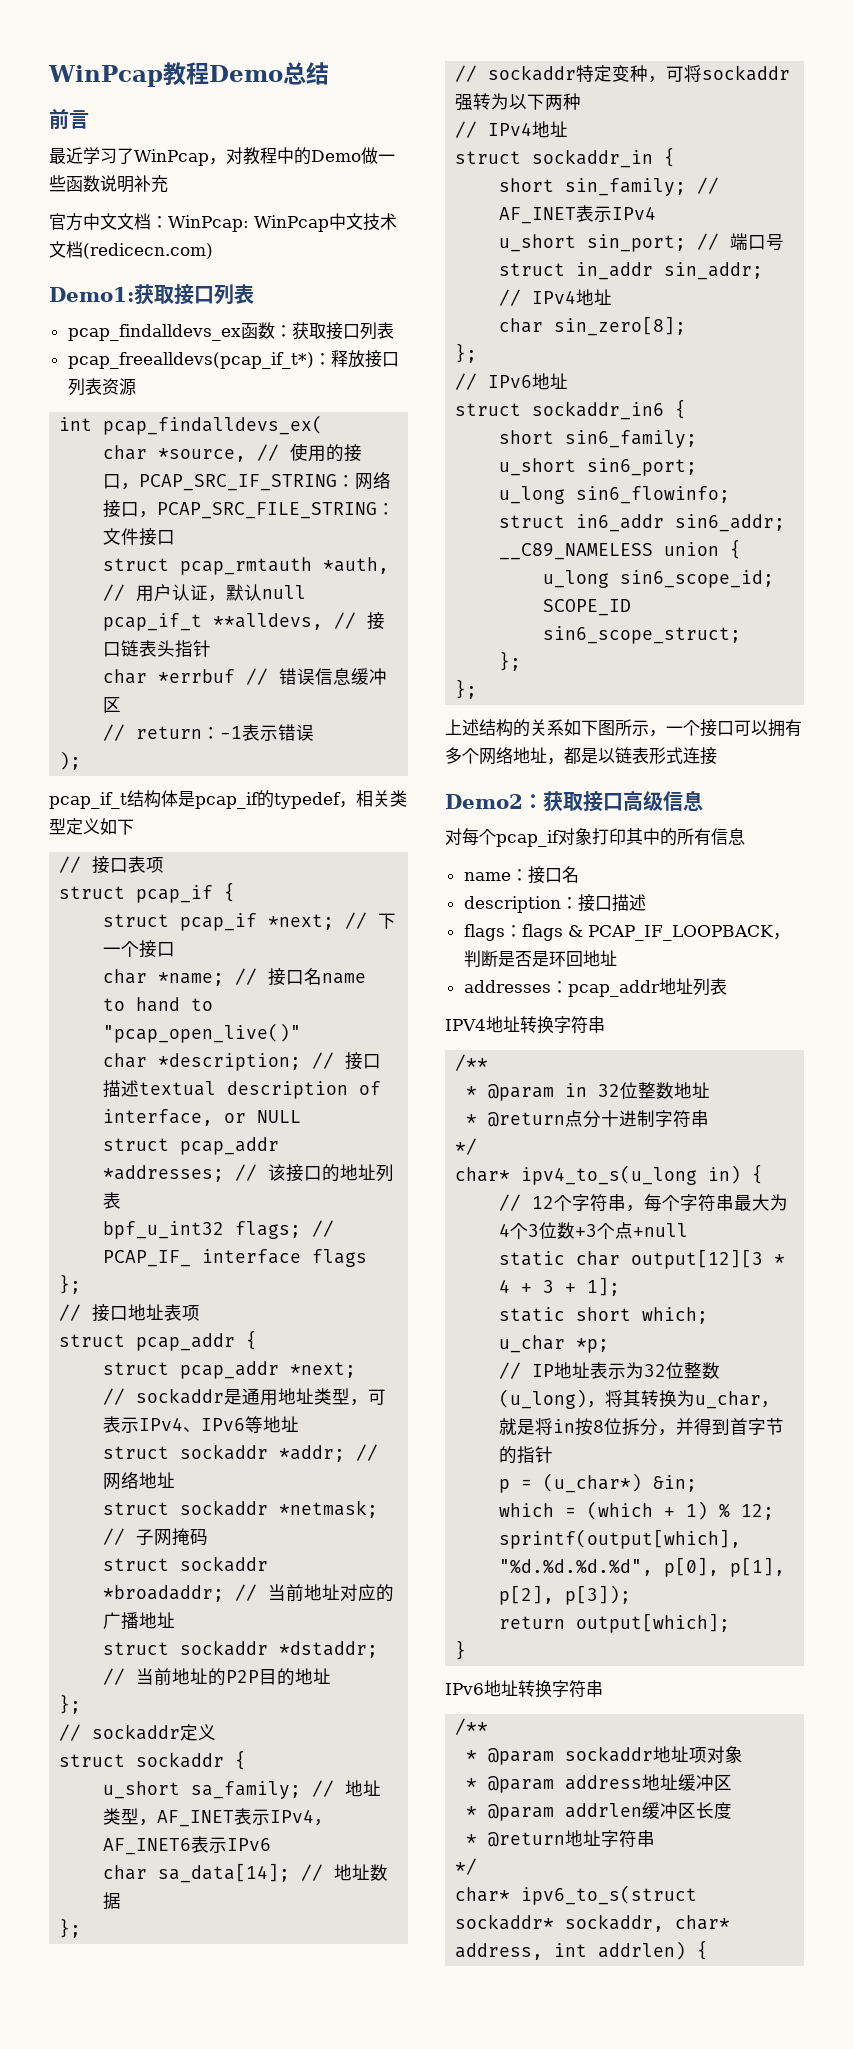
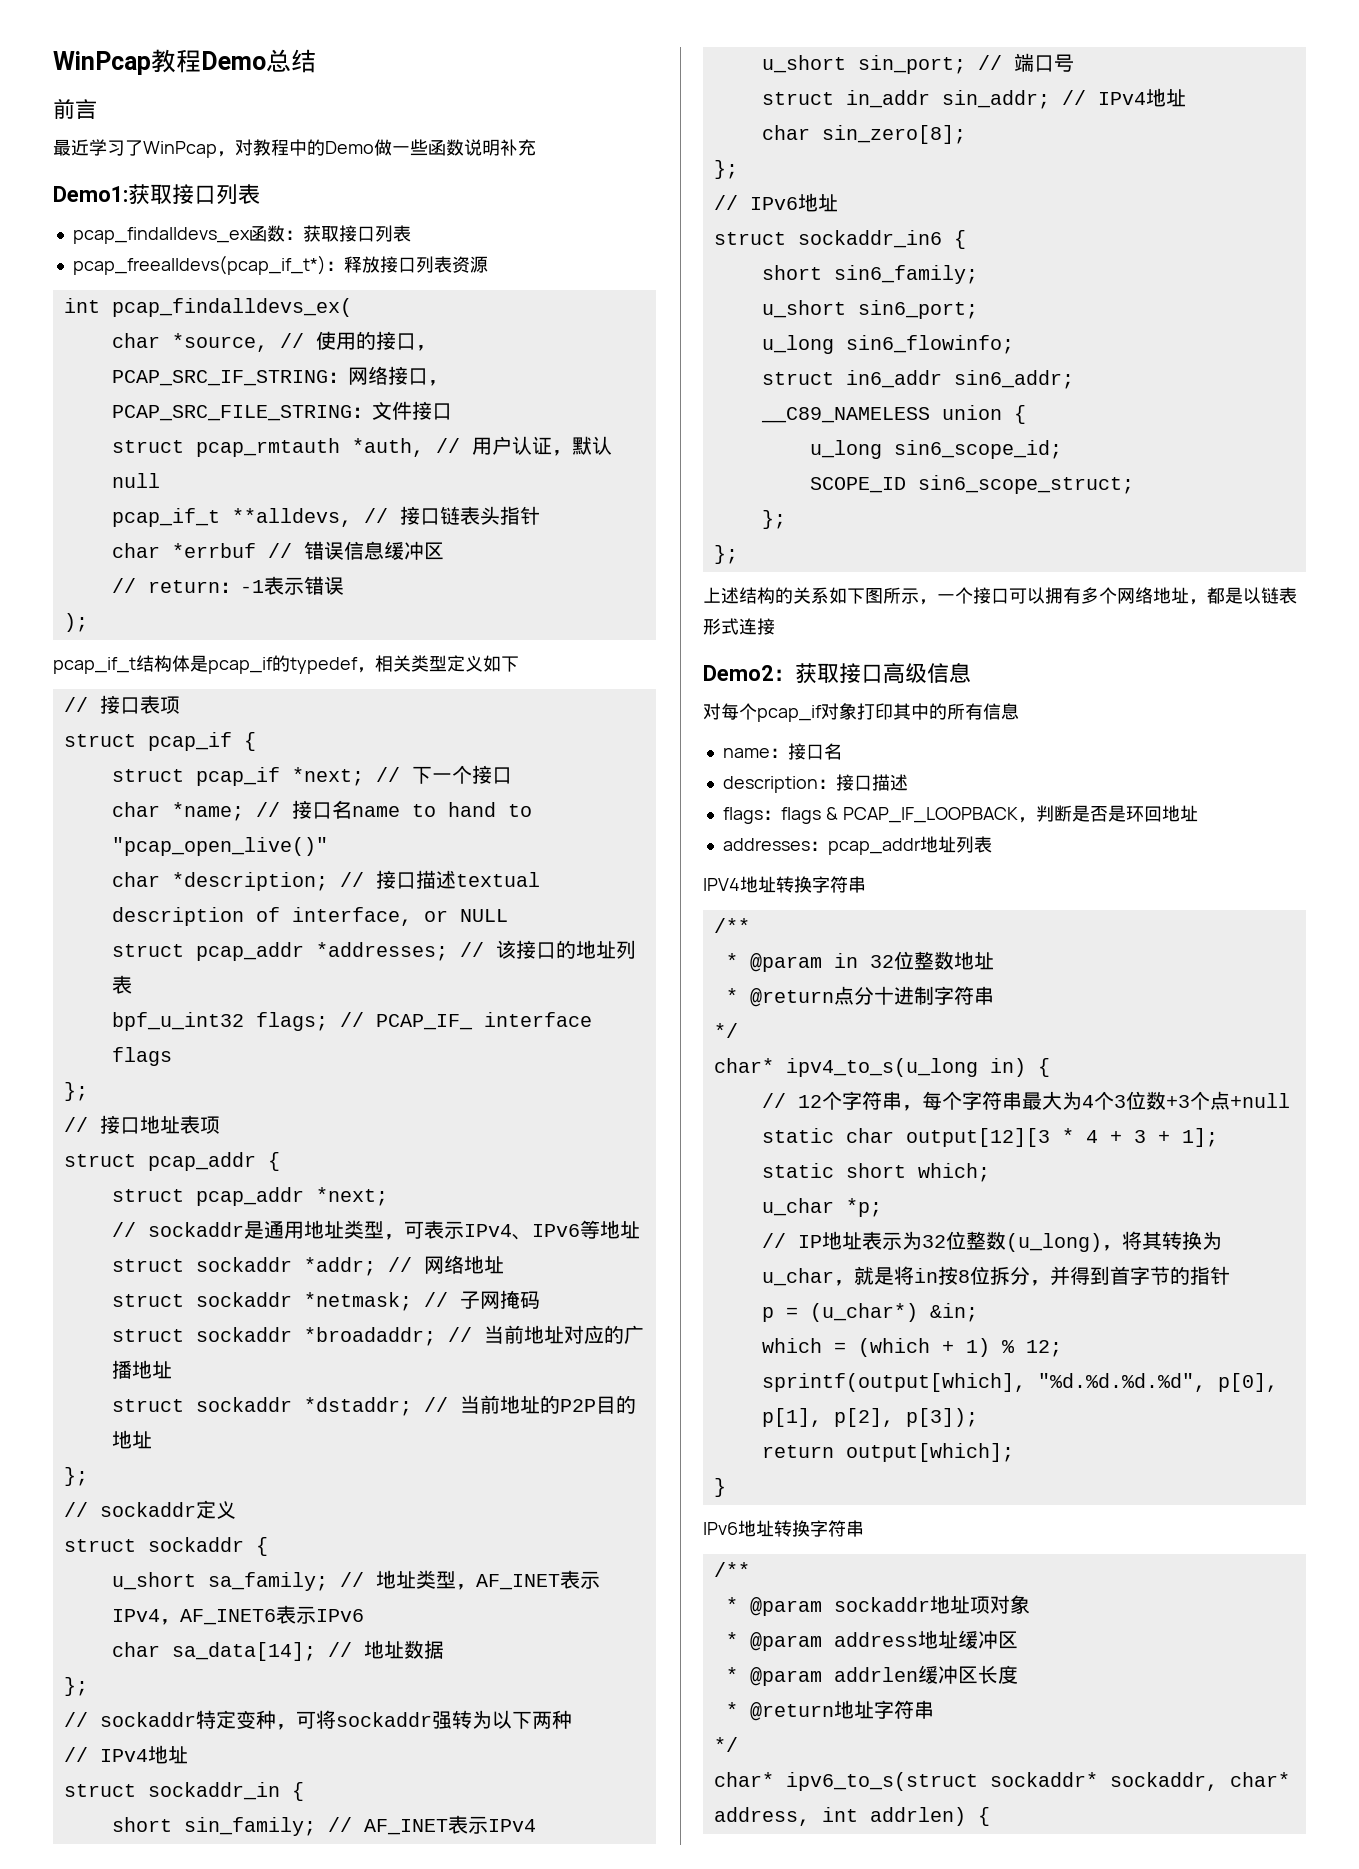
- 官方中文文档：WinPcap: WinPcap中文技术文档(redicecn.com)

